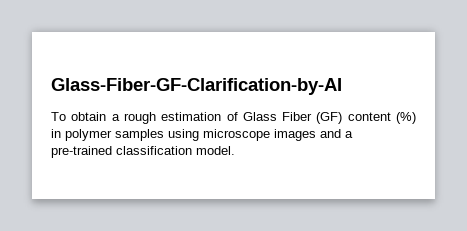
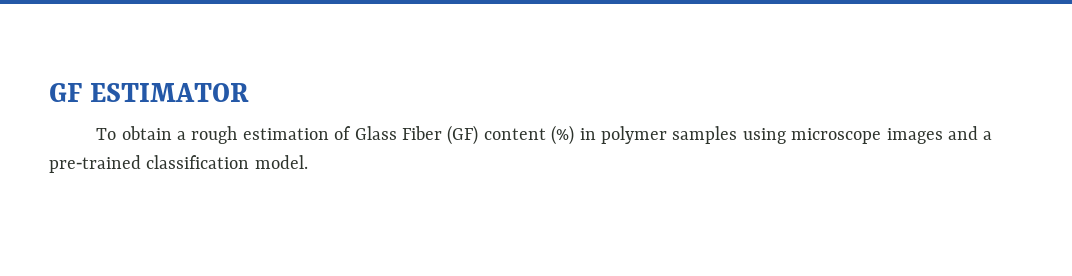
- Glass-Fiber-GF-Clarification-by-AI
+ GF ESTIMATOR

